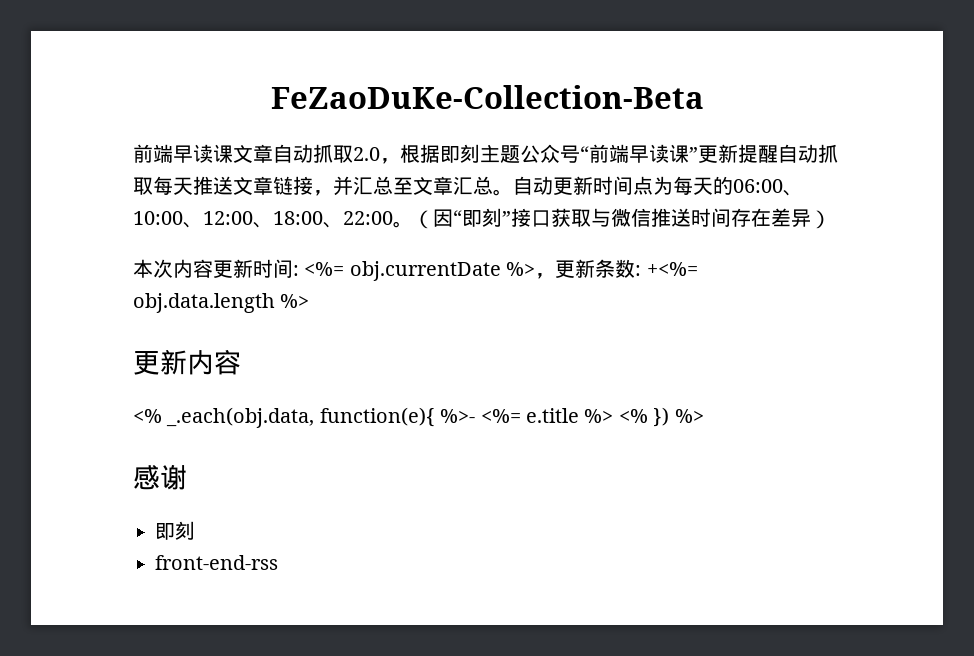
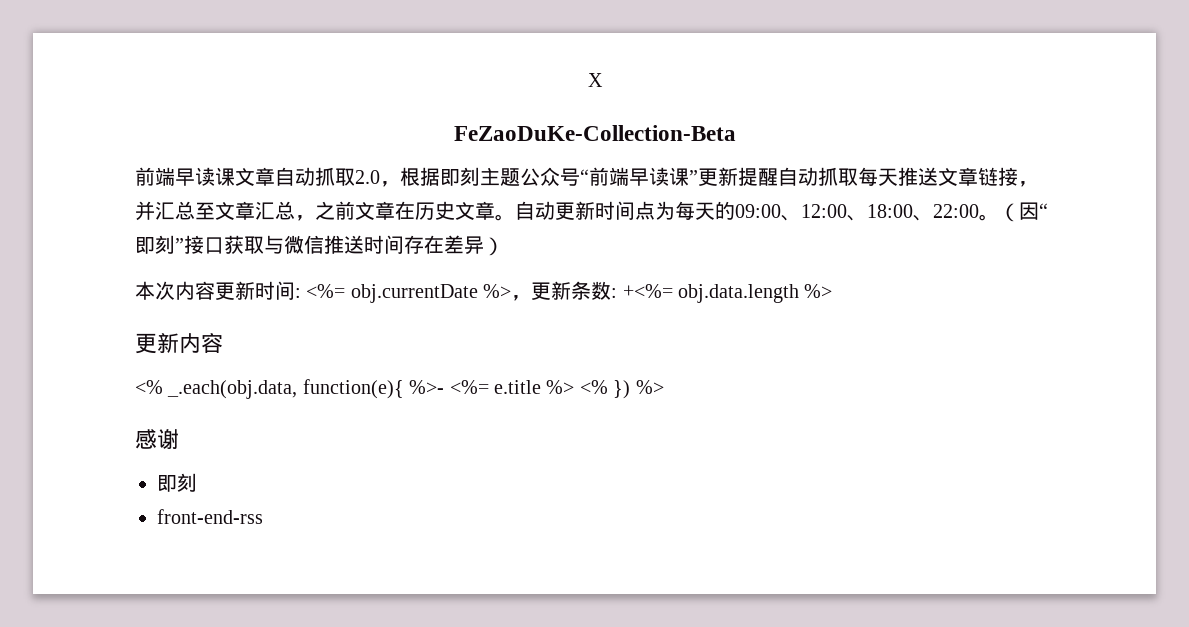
+ X
- 前端早读课文章自动抓取2.0，根据即刻主题公众号“前端早读课”更新提醒自动抓取每天推送文章链接，并汇总至文章汇总。
+ 前端早读课文章自动抓取2.0，根据即刻主题公众号“前端早读课”更新提醒自动抓取每天推送文章链接，并汇总至文章汇总，之前文章在历史文章。
- 自动更新时间点为每天的06:00、10:00、12:00、18:00、22:00。
+ 自动更新时间点为每天的09:00、12:00、18:00、22:00。

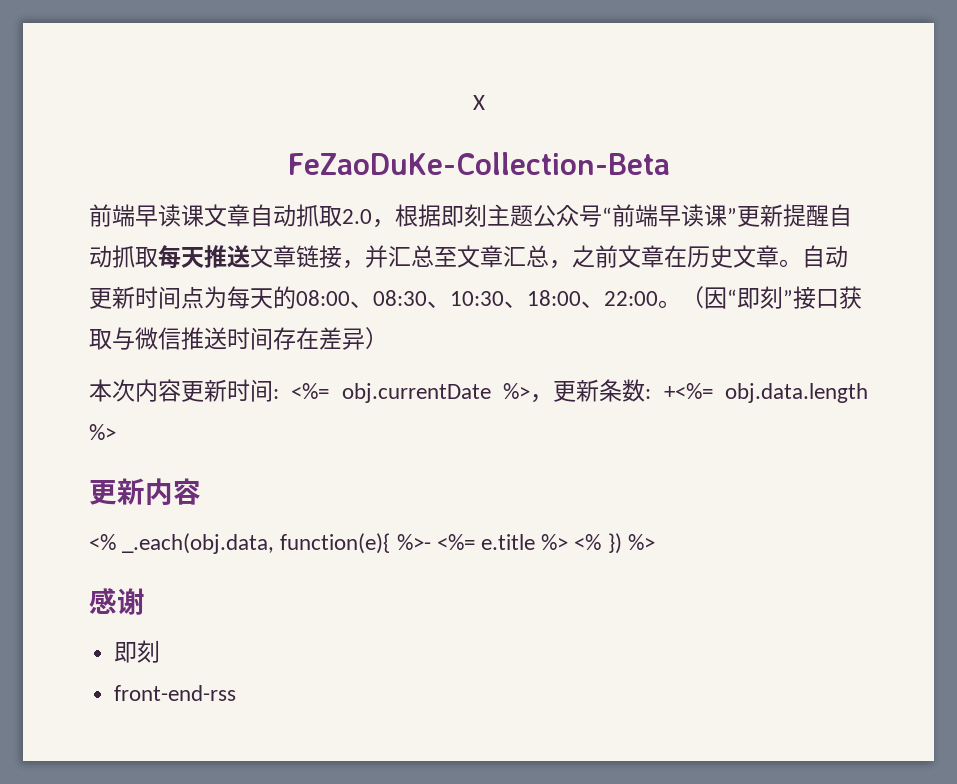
- 自动更新时间点为每天的09:00、12:00、18:00、22:00。
+ 自动更新时间点为每天的08:00、08:30、10:30、18:00、22:00。

